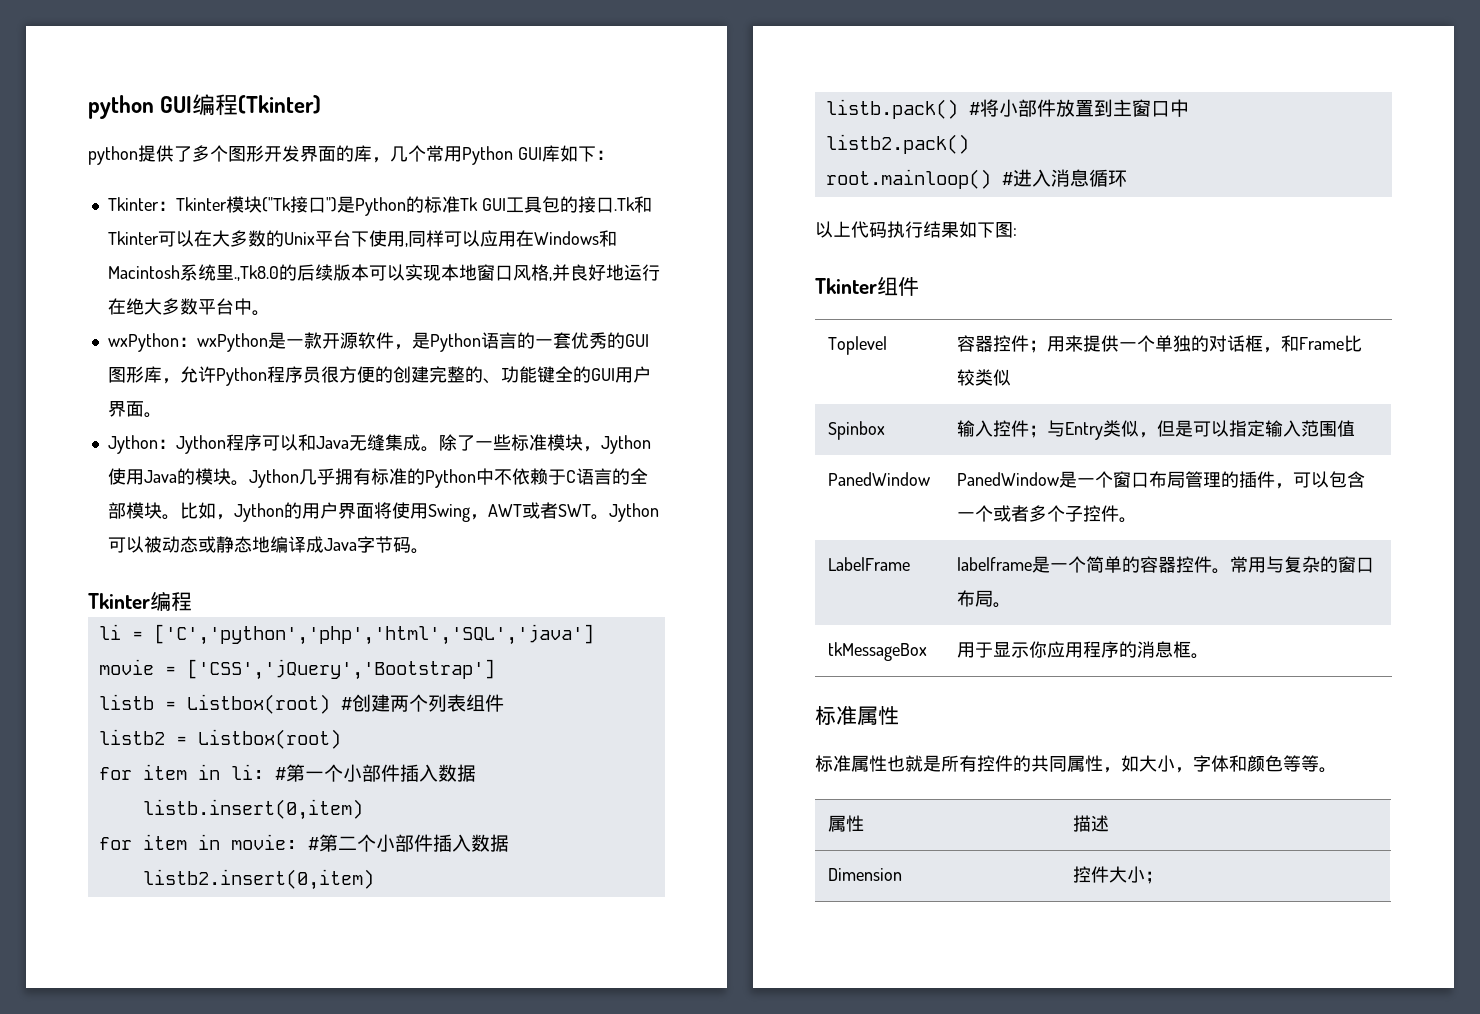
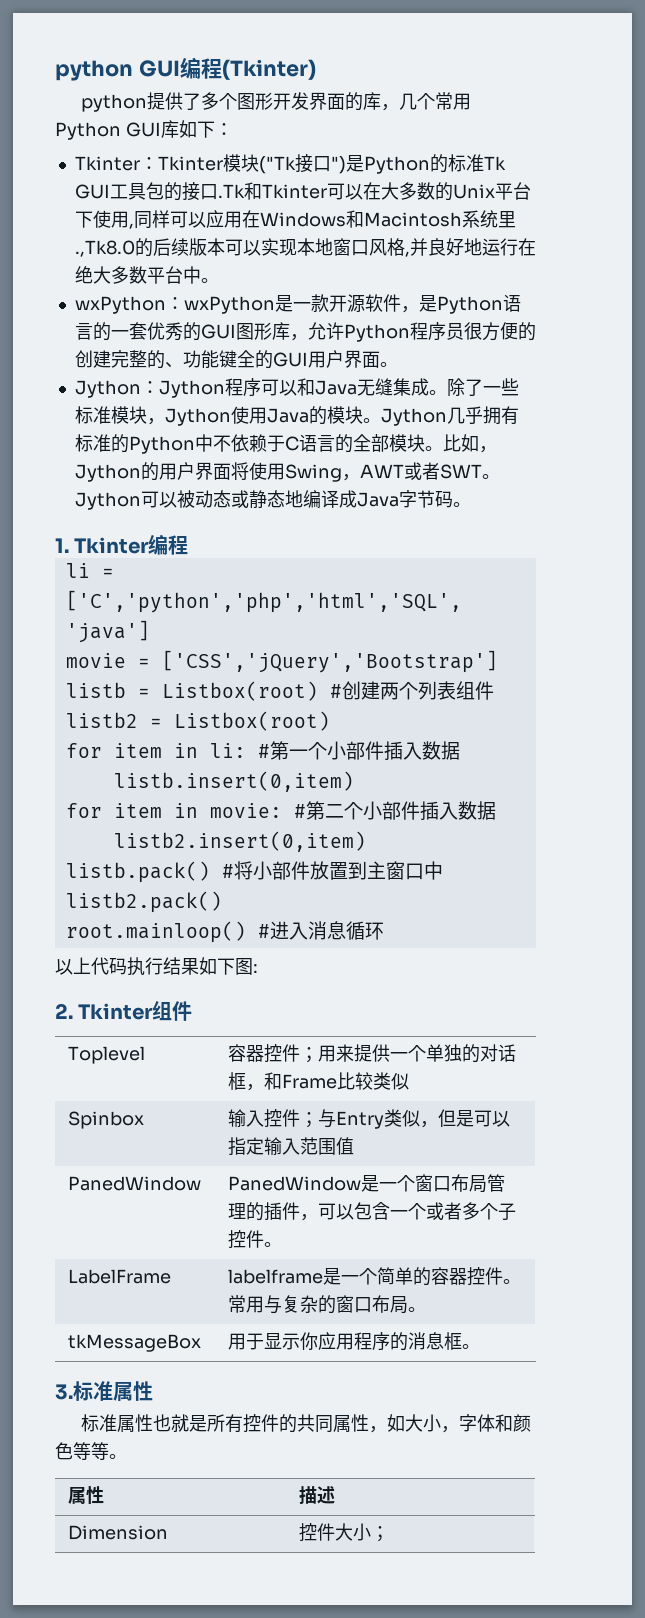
- Tkinter编程
+ 1. Tkinter编程
- Tkinter组件
+ 2. Tkinter组件
  tkMessageBox | 用于显示你应用程序的消息框。
- 标准属性
+ 3.标准属性

